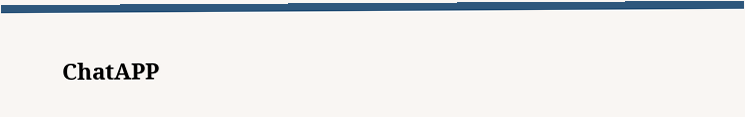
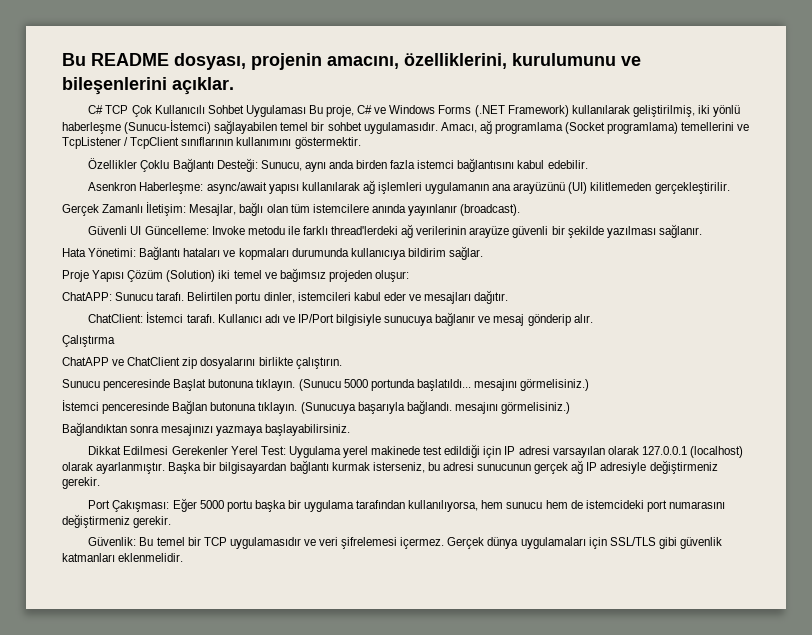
- ChatAPP
+ Bu README dosyası, projenin amacını, özelliklerini, kurulumunu ve bileşenlerini açıklar.
+ C# TCP Çok Kullanıcılı Sohbet Uygulaması Bu proje, C# ve Windows Forms (.NET Framework) kullanılarak geliştirilmiş, iki yönlü haberleşme (Sunucu-İstemci) sağlayabilen temel bir sohbet uygulamasıdır. Amacı, ağ programlama (Socket programlama) temellerini ve TcpListener / TcpClient sınıflarının kullanımını göstermektir.
+ Özellikler Çoklu Bağlantı Desteği: Sunucu, aynı anda birden fazla istemci bağlantısını kabul edebilir.
+ Asenkron Haberleşme: async/await yapısı kullanılarak ağ işlemleri uygulamanın ana arayüzünü (UI) kilitlemeden gerçekleştirilir.
+ Gerçek Zamanlı İletişim: Mesajlar, bağlı olan tüm istemcilere anında yayınlanır (broadcast).
+ Güvenli UI Güncelleme: Invoke metodu ile farklı thread'lerdeki ağ verilerinin arayüze güvenli bir şekilde yazılması sağlanır.
+ Hata Yönetimi: Bağlantı hataları ve kopmaları durumunda kullanıcıya bildirim sağlar.
+ Proje Yapısı Çözüm (Solution) iki temel ve bağımsız projeden oluşur:
+ ChatAPP: Sunucu tarafı. Belirtilen portu dinler, istemcileri kabul eder ve mesajları dağıtır.
+ ChatClient: İstemci tarafı. Kullanıcı adı ve IP/Port bilgisiyle sunucuya bağlanır ve mesaj gönderip alır.
+ Çalıştırma
+ ChatAPP ve ChatClient zip dosyalarını birlikte çalıştırın.
+ Sunucu penceresinde Başlat butonuna tıklayın. (Sunucu 5000 portunda başlatıldı... mesajını görmelisiniz.)
+ İstemci penceresinde Bağlan butonuna tıklayın. (Sunucuya başarıyla bağlandı. mesajını görmelisiniz.)
+ Bağlandıktan sonra mesajınızı yazmaya başlayabilirsiniz.
+ Dikkat Edilmesi Gerekenler Yerel Test: Uygulama yerel makinede test edildiği için IP adresi varsayılan olarak 127.0.0.1 (localhost) olarak ayarlanmıştır. Başka bir bilgisayardan bağlantı kurmak isterseniz, bu adresi sunucunun gerçek ağ IP adresiyle değiştirmeniz gerekir.
+ Port Çakışması: Eğer 5000 portu başka bir uygulama tarafından kullanılıyorsa, hem sunucu hem de istemcideki port numarasını değiştirmeniz gerekir.
+ Güvenlik: Bu temel bir TCP uygulamasıdır ve veri şifrelemesi içermez. Gerçek dünya uygulamaları için SSL/TLS gibi güvenlik katmanları eklenmelidir.

